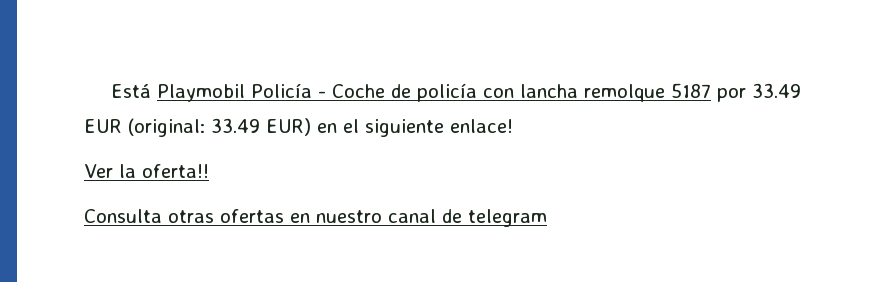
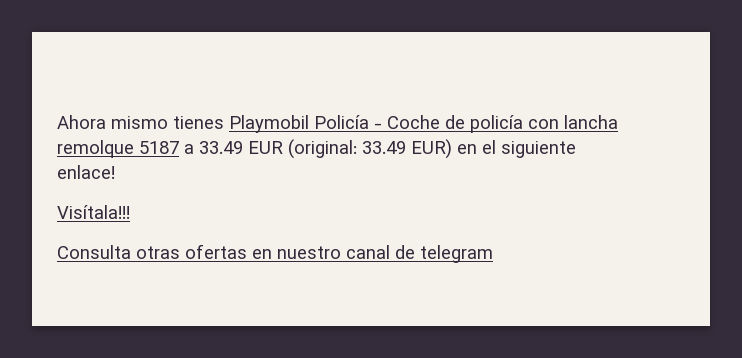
- Está Playmobil Policía - Coche de policía con lancha remolque 5187 por 33.49 EUR (original: 33.49 EUR) en el siguiente enlace!
+ Ahora mismo tienes Playmobil Policía - Coche de policía con lancha remolque 5187 a 33.49 EUR (original: 33.49 EUR) en el siguiente enlace!
- Ver la oferta!!
+ Visítala!!!

